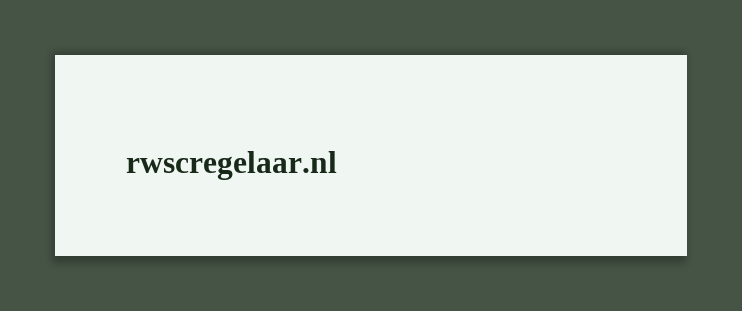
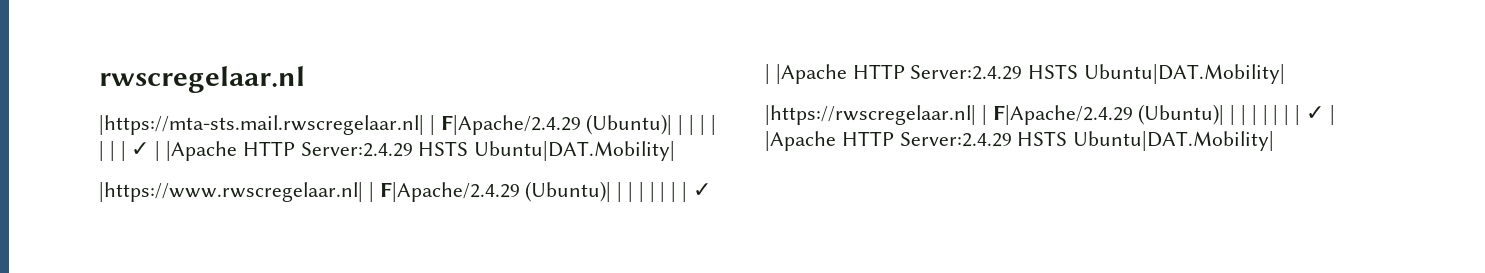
+ |https://mta-sts.mail.rwscregelaar.nl| | F|Apache/2.4.29 (Ubuntu)| | | | | | | | ✓ | |Apache HTTP Server:2.4.29 HSTS Ubuntu|DAT.Mobility|
+ |https://www.rwscregelaar.nl| | F|Apache/2.4.29 (Ubuntu)| | | | | | | | ✓ | |Apache HTTP Server:2.4.29 HSTS Ubuntu|DAT.Mobility|
+ |https://rwscregelaar.nl| | F|Apache/2.4.29 (Ubuntu)| | | | | | | | ✓ | |Apache HTTP Server:2.4.29 HSTS Ubuntu|DAT.Mobility|

